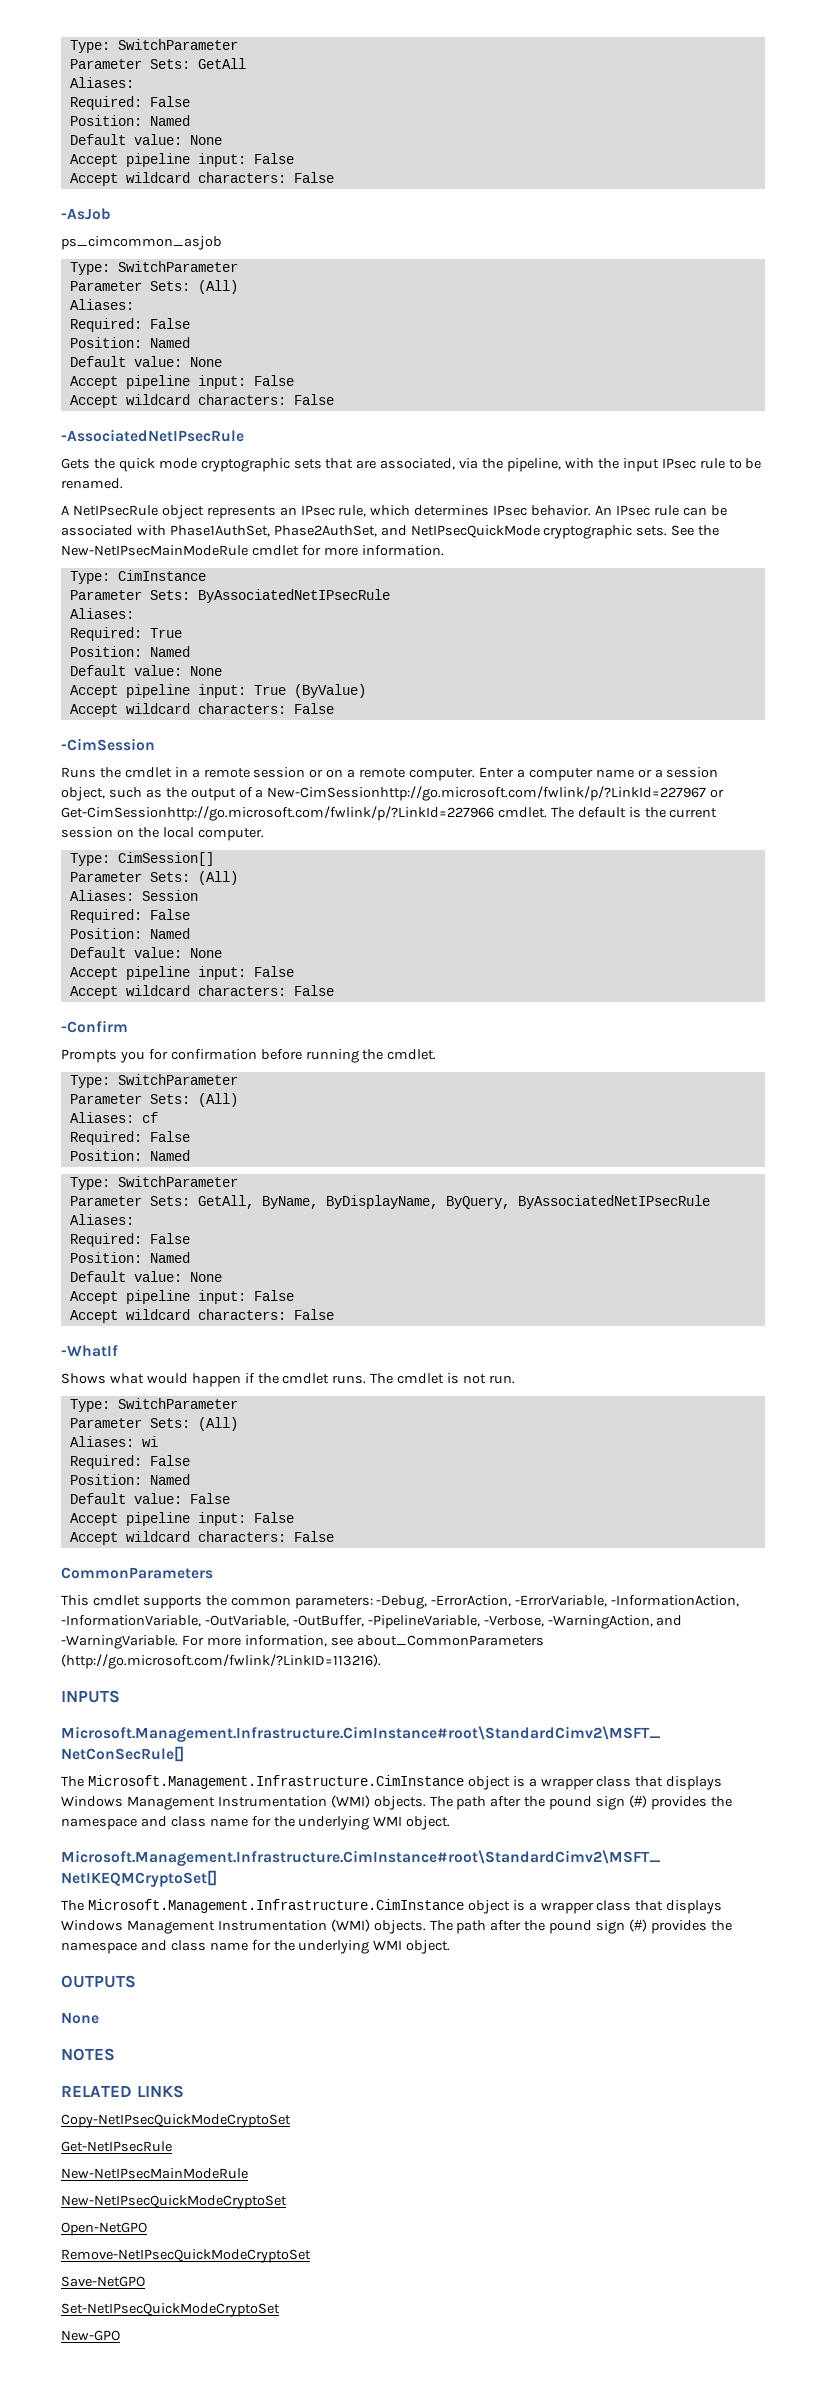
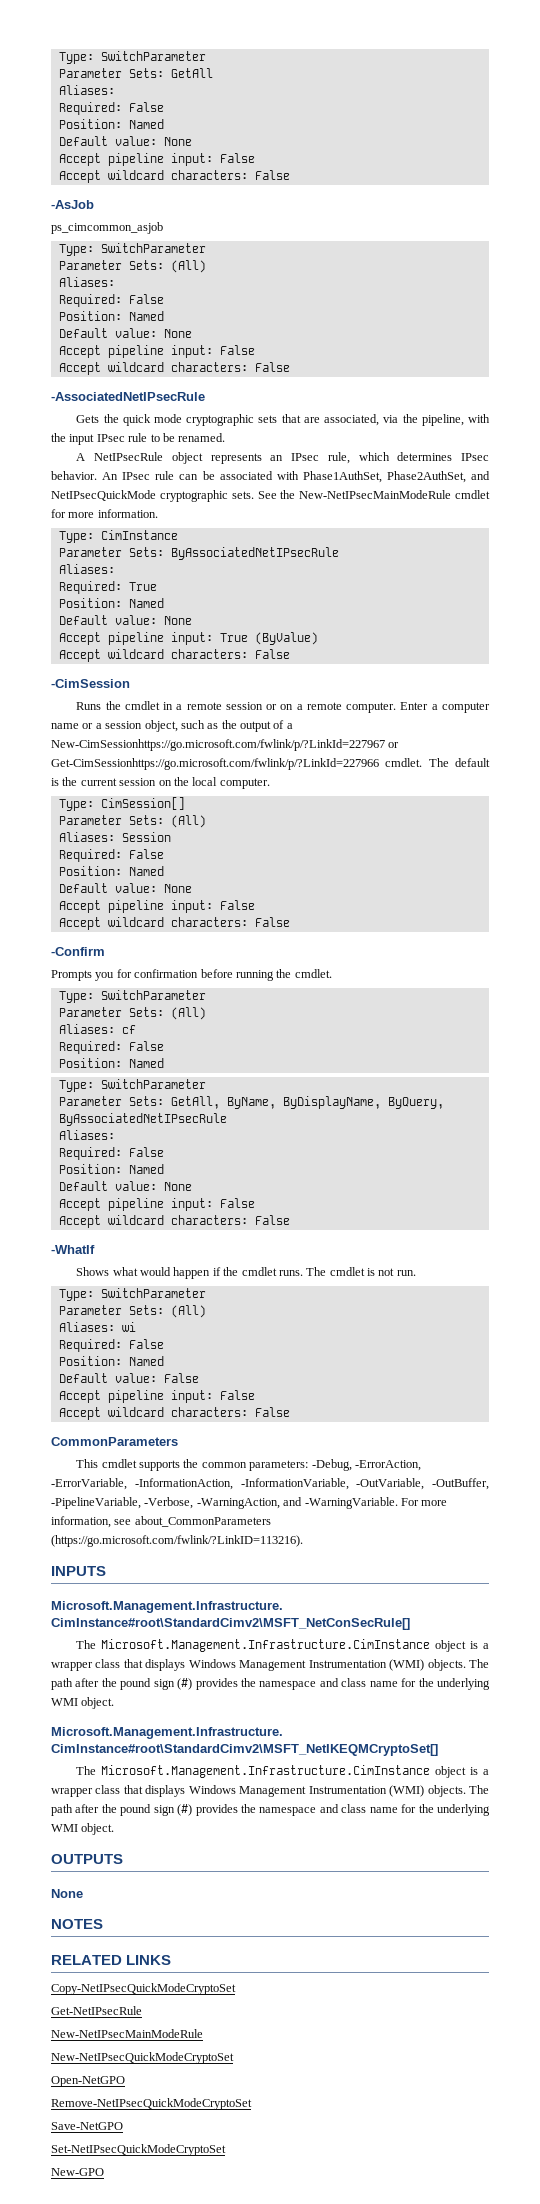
- Enter a computer name or a session object, such as the output of a New-CimSessionhttp://go.microsoft.com/fwlink/p/?LinkId=227967 or Get-CimSessionhttp://go.microsoft.com/fwlink/p/?LinkId=227966 cmdlet.
+ Enter a computer name or a session object, such as the output of a New-CimSessionhttps://go.microsoft.com/fwlink/p/?LinkId=227967 or Get-CimSessionhttps://go.microsoft.com/fwlink/p/?LinkId=227966 cmdlet.
- For more information, see about_CommonParameters (http://go.microsoft.com/fwlink/?LinkID=113216).
+ For more information, see about_CommonParameters (https://go.microsoft.com/fwlink/?LinkID=113216).

